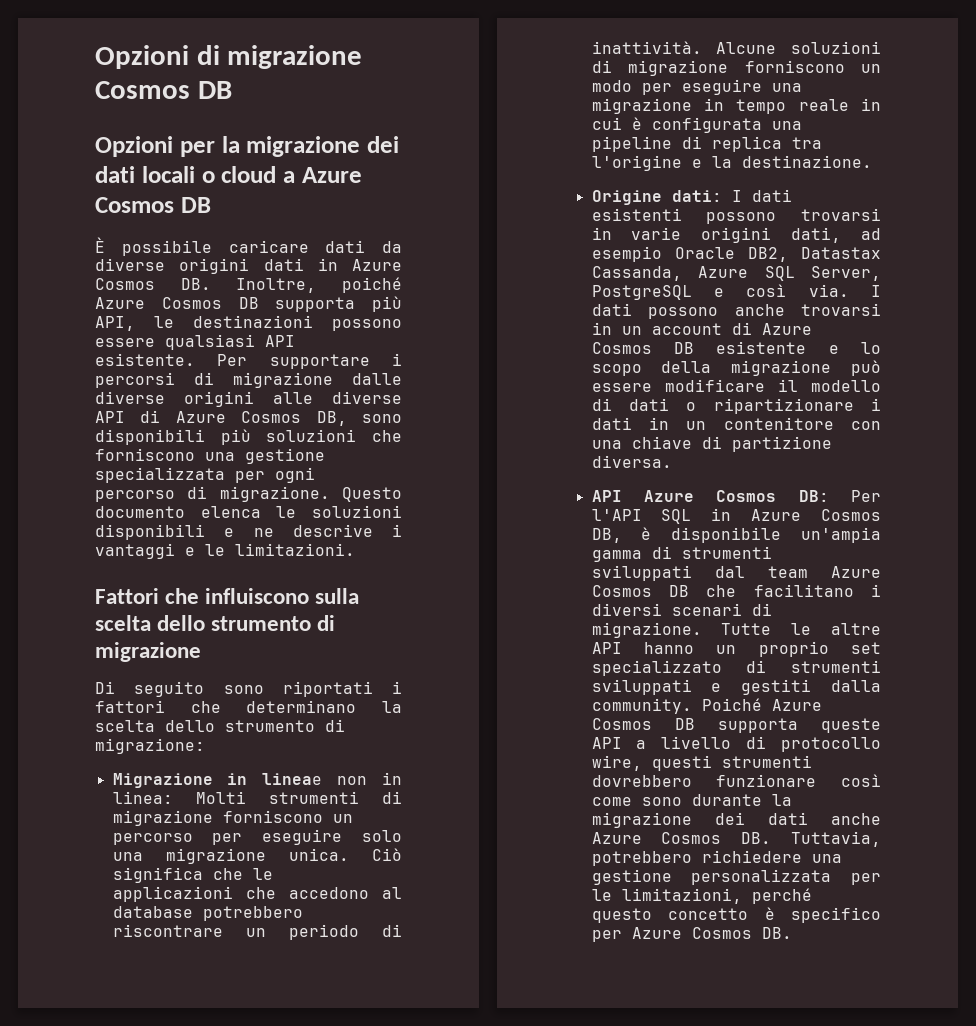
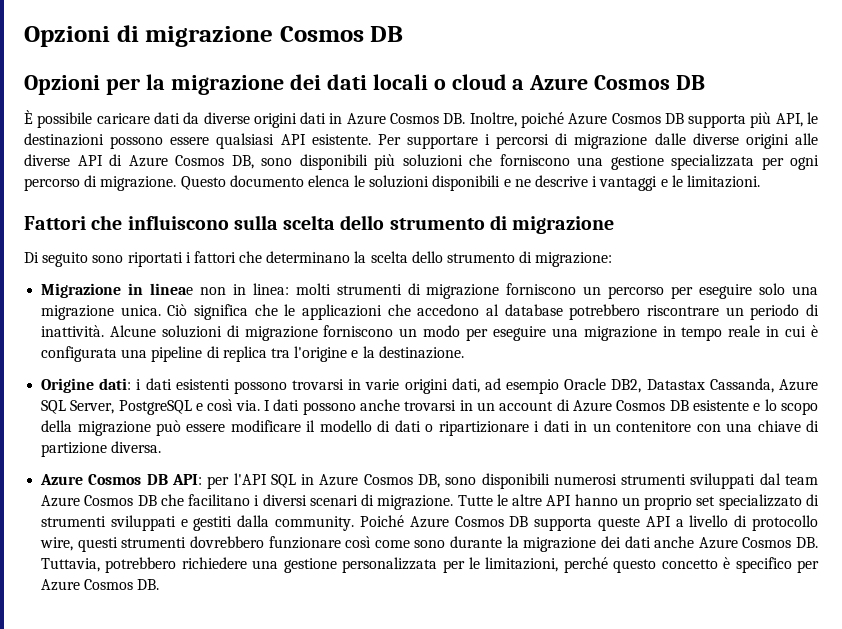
- Migrazione in lineae non in linea: Molti strumenti di migrazione forniscono un percorso per eseguire solo una migrazione unica.
+ Migrazione in lineae non in linea: molti strumenti di migrazione forniscono un percorso per eseguire solo una migrazione unica.
- Origine dati: I dati esistenti possono trovarsi in varie origini dati, ad esempio Oracle DB2, Datastax Cassanda, Azure SQL Server, PostgreSQL e così via.
+ Origine dati: i dati esistenti possono trovarsi in varie origini dati, ad esempio Oracle DB2, Datastax Cassanda, Azure SQL Server, PostgreSQL e così via.
- API Azure Cosmos DB: Per l'API SQL in Azure Cosmos DB, è disponibile un'ampia gamma di strumenti sviluppati dal team Azure Cosmos DB che facilitano i diversi scenari di migrazione.
+ Azure Cosmos DB API: per l'API SQL in Azure Cosmos DB, sono disponibili numerosi strumenti sviluppati dal team Azure Cosmos DB che facilitano i diversi scenari di migrazione.

